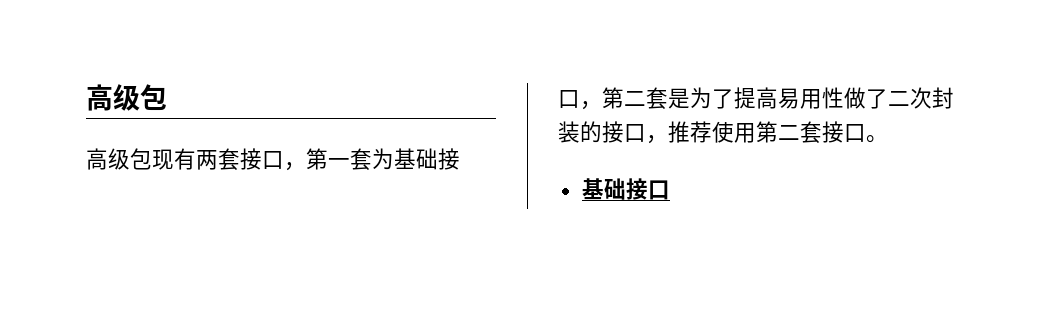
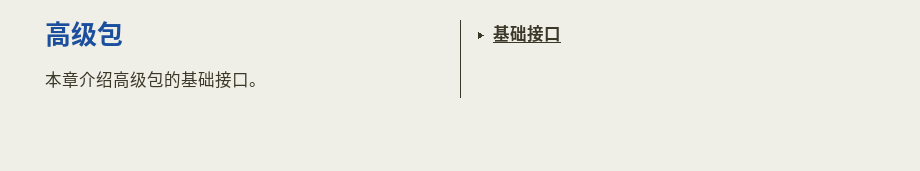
- 高级包现有两套接口，第一套为基础接口，第二套是为了提高易用性做了二次封装的接口，推荐使用第二套接口。
+ 本章介绍高级包的基础接口。

